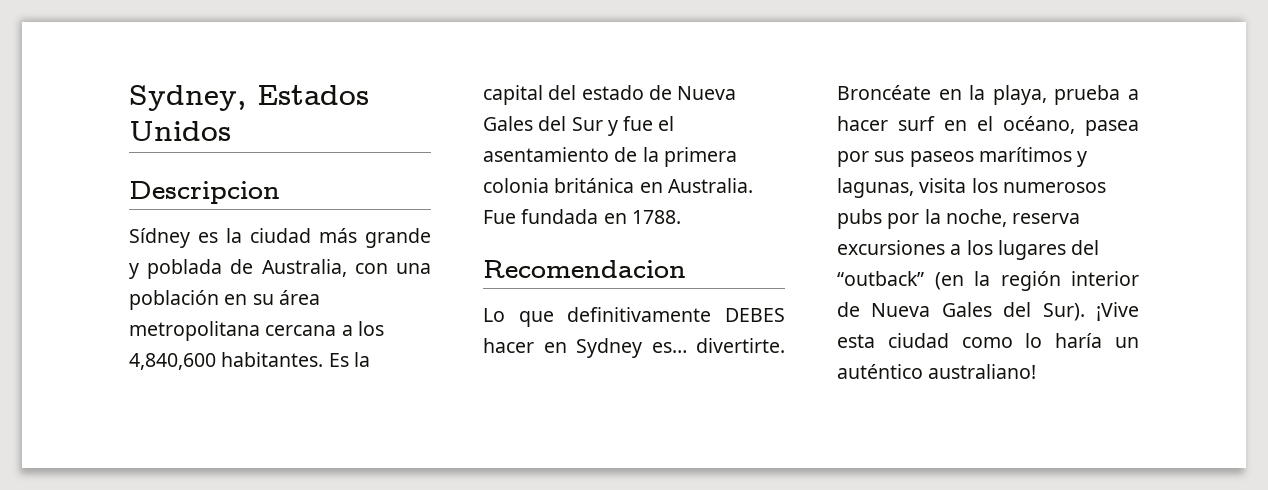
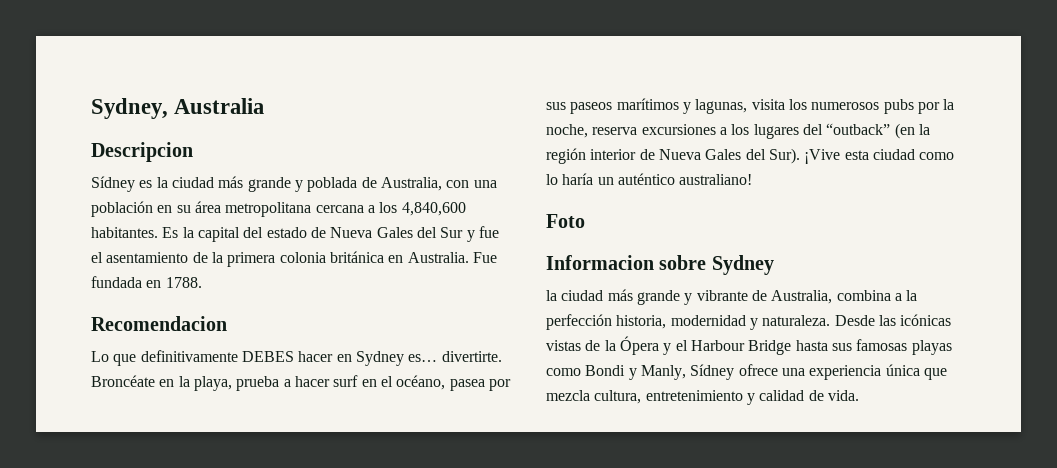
- Sydney, Estados Unidos
+ Sydney, Australia
+ Foto
+ Informacion sobre Sydney
+ la ciudad más grande y vibrante de Australia, combina a la perfección historia, modernidad y naturaleza. Desde las icónicas vistas de la Ópera y el Harbour Bridge hasta sus famosas playas como Bondi y Manly, Sídney ofrece una experiencia única que mezcla cultura, entretenimiento y calidad de vida.

